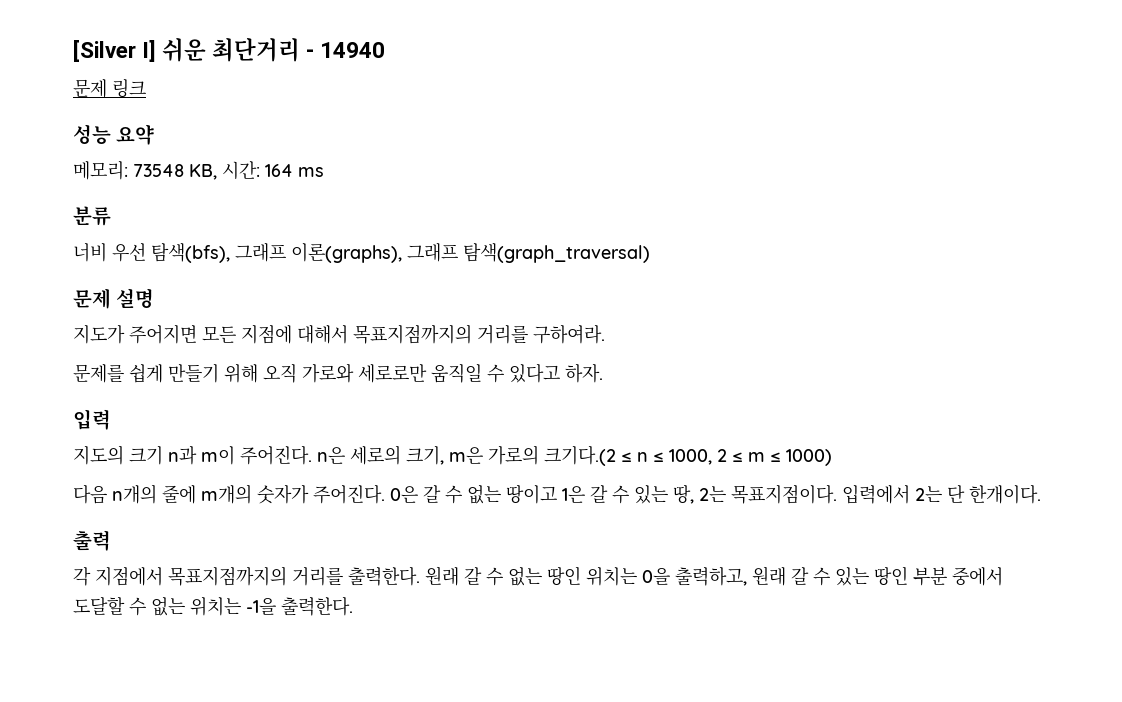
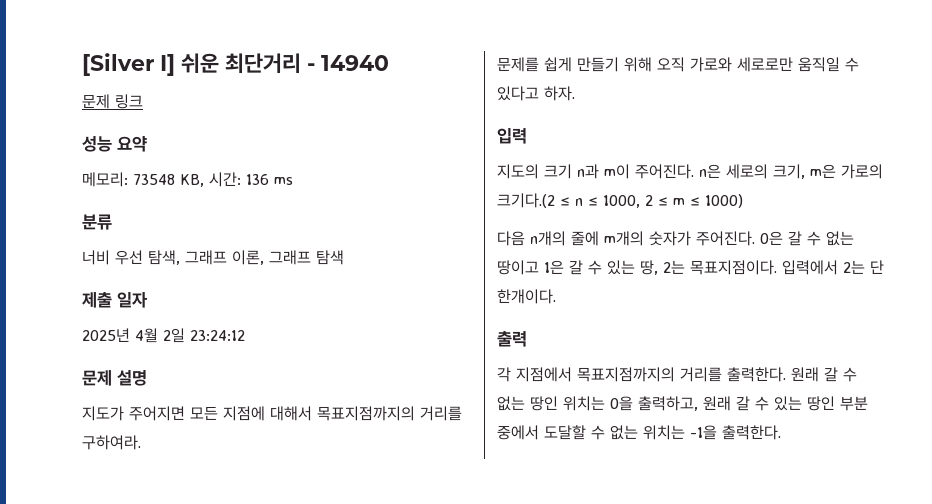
- 메모리: 73548 KB, 시간: 164 ms
+ 메모리: 73548 KB, 시간: 136 ms
- 너비 우선 탐색(bfs), 그래프 이론(graphs), 그래프 탐색(graph_traversal)
+ 너비 우선 탐색, 그래프 이론, 그래프 탐색
+ 제출 일자
+ 2025년 4월 2일 23:24:12

